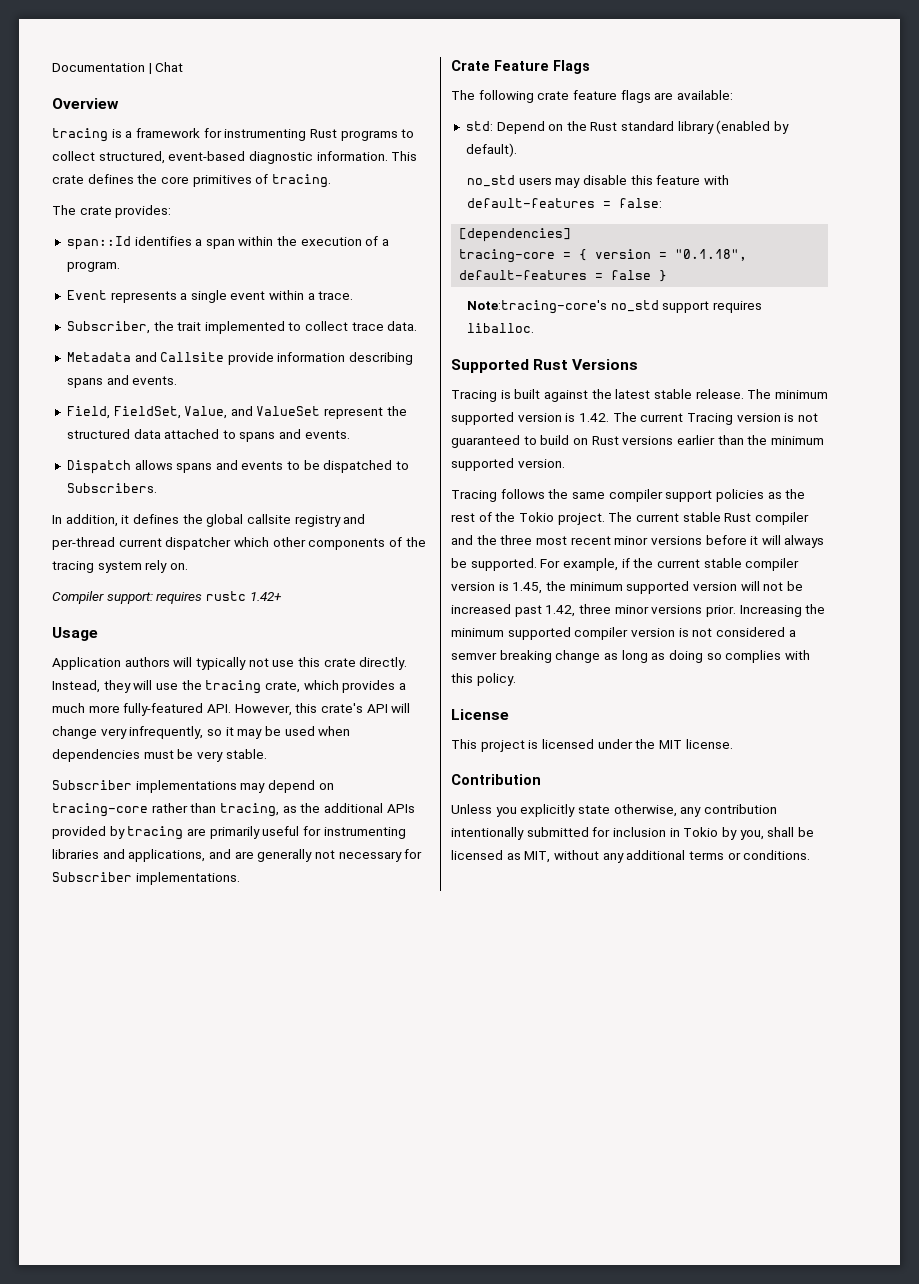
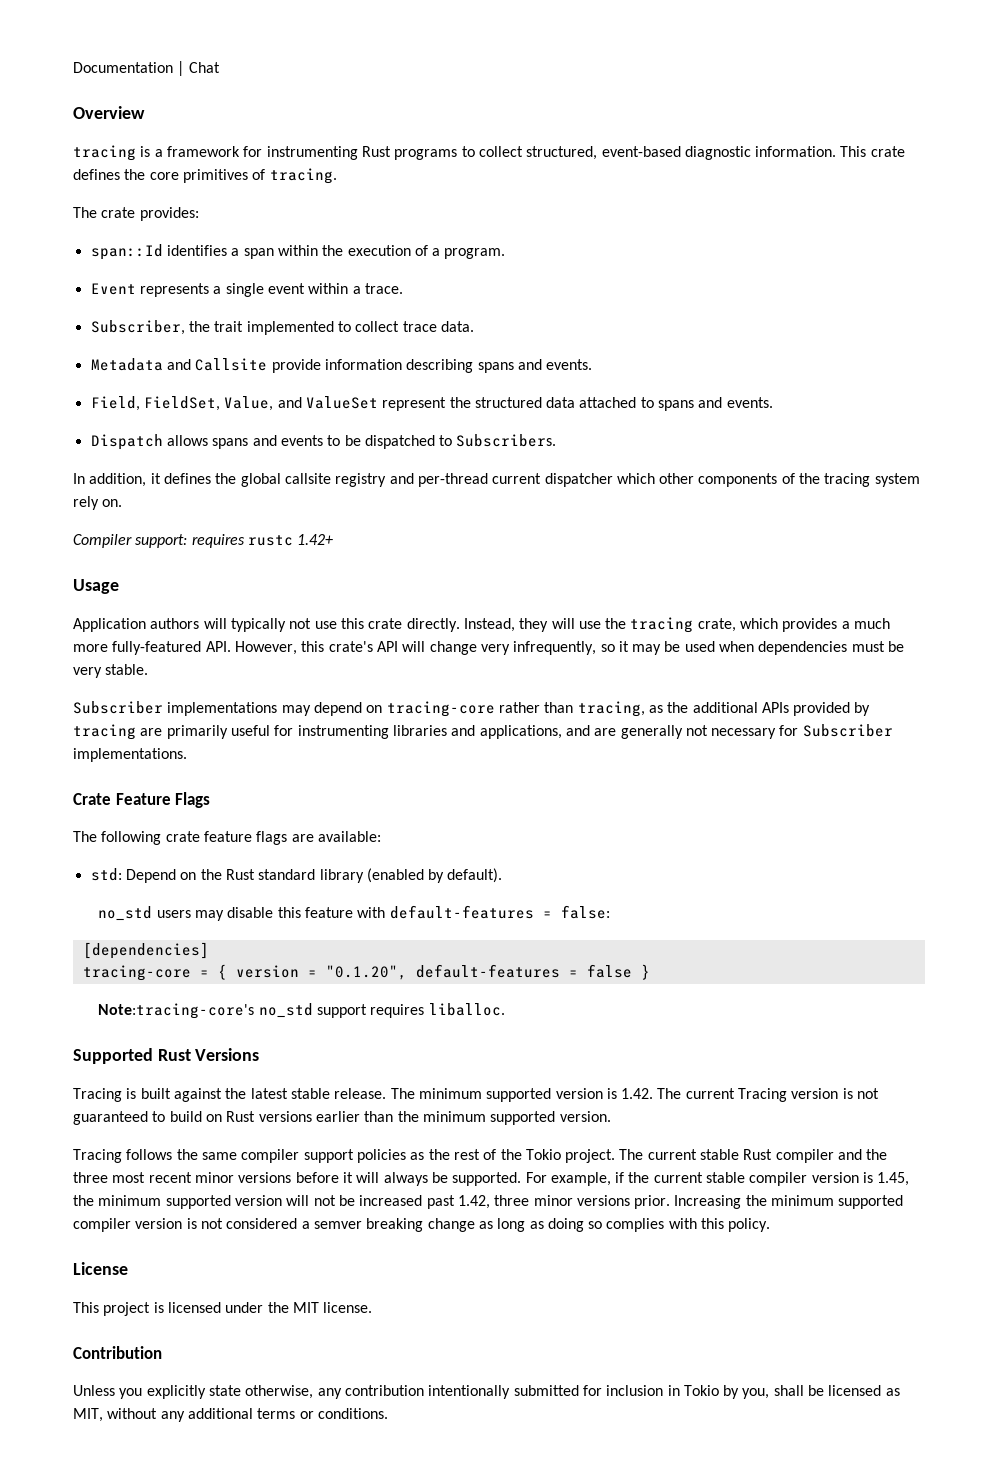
- tracing-core = { version = "0.1.18", default-features = false }
+ tracing-core = { version = "0.1.20", default-features = false }

